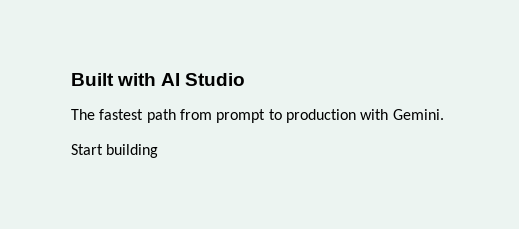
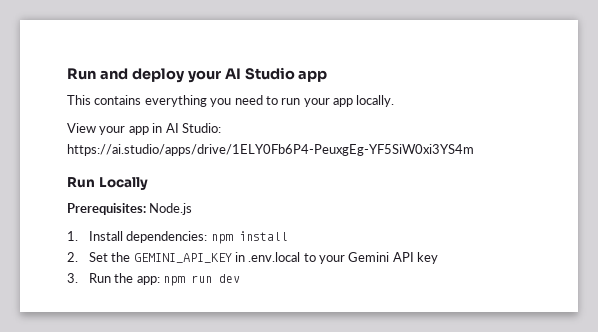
- Built with AI Studio
- The fastest path from prompt to production with Gemini.
- Start building
+ Run and deploy your AI Studio app
+ This contains everything you need to run your app locally.
+ View your app in AI Studio: https://ai.studio/apps/drive/1ELY0Fb6P4-PeuxgEg-YF5SiW0xi3YS4m
+ Run Locally
+ Prerequisites: Node.js
+ 1. Install dependencies: npm install
+ 2. Set the GEMINI_API_KEY in .env.local to your Gemini API key
+ 3. Run the app: npm run dev

